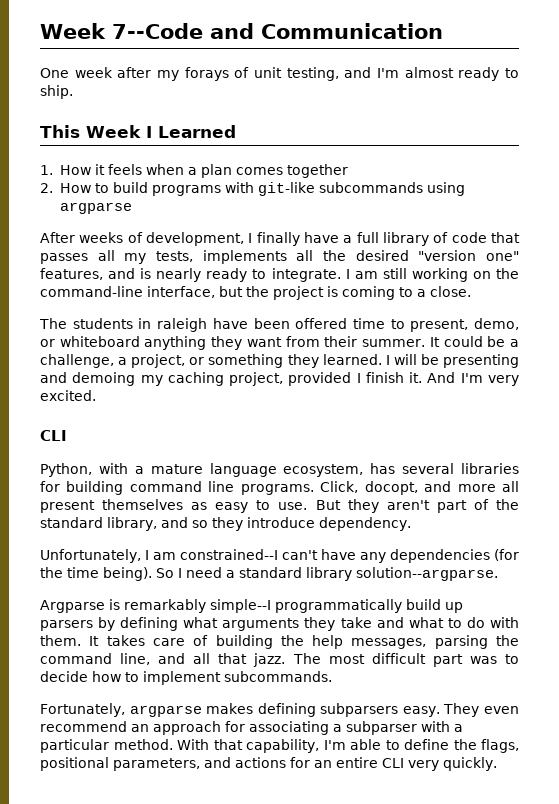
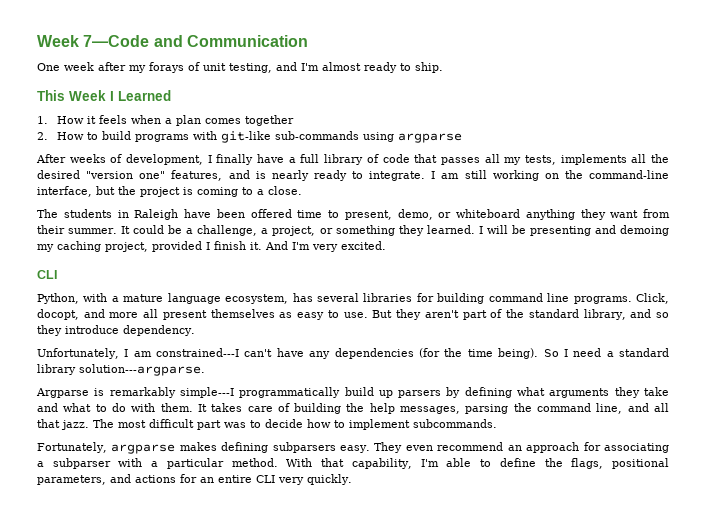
- Week 7--Code and Communication
+ Week 7—Code and Communication
- 2. How to build programs with git-like subcommands using argparse
+ 2. How to build programs with git-like sub-commands using argparse
- The students in raleigh have been offered time to present, demo, or whiteboard anything they want from their summer.
+ The students in Raleigh have been offered time to present, demo, or whiteboard anything they want from their summer.
- Unfortunately, I am constrained--I can't have any dependencies (for the time being).
+ Unfortunately, I am constrained---I can't have any dependencies (for the time being).
- So I need a standard library solution--argparse.
+ So I need a standard library solution---argparse.
- Argparse is remarkably simple--I programmatically build up parsers by defining what arguments they take and what to do with them.
+ Argparse is remarkably simple---I programmatically build up parsers by defining what arguments they take and what to do with them.

